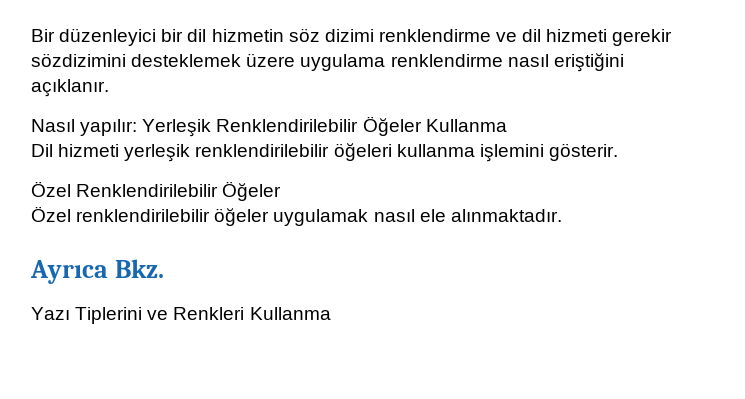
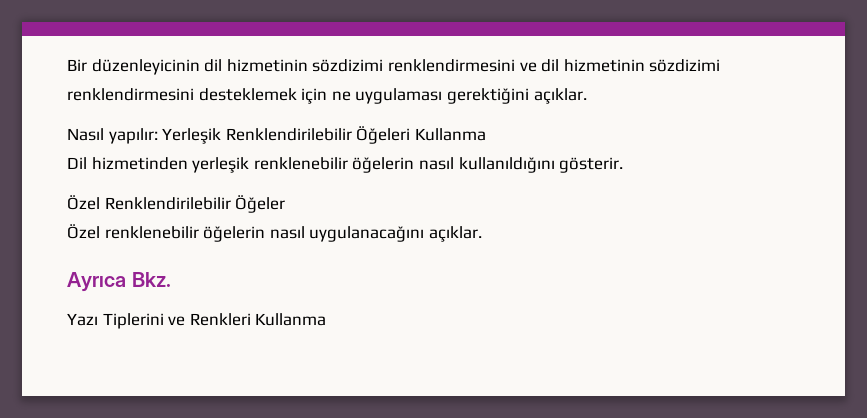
- Bir düzenleyici bir dil hizmetin söz dizimi renklendirme ve dil hizmeti gerekir sözdizimini desteklemek üzere uygulama renklendirme nasıl eriştiğini açıklanır.
+ Bir düzenleyicinin dil hizmetinin sözdizimi renklendirmesini ve dil hizmetinin sözdizimi renklendirmesini desteklemek için ne uygulaması gerektiğini açıklar.
- Nasıl yapılır: Yerleşik Renklendirilebilir Öğeler Kullanma
+ Nasıl yapılır: Yerleşik Renklendirilebilir Öğeleri Kullanma
- Dil hizmeti yerleşik renklendirilebilir öğeleri kullanma işlemini gösterir.
+ Dil hizmetinden yerleşik renklenebilir öğelerin nasıl kullanıldığını gösterir.
- Özel renklendirilebilir öğeler uygulamak nasıl ele alınmaktadır.
+ Özel renklenebilir öğelerin nasıl uygulanacağını açıklar.

